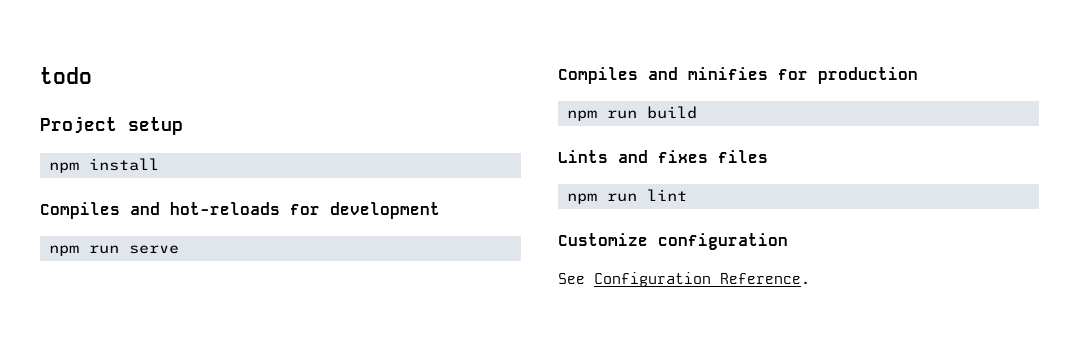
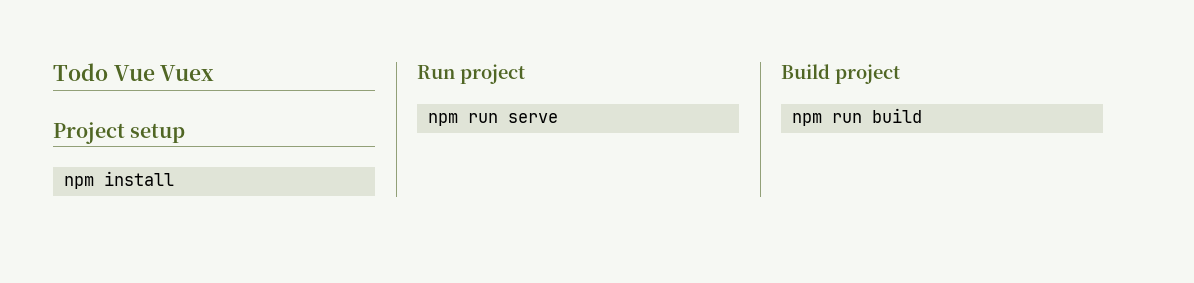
- todo
+ Todo Vue Vuex
- Compiles and hot-reloads for development
+ Run project
  npm run serve
- Compiles and minifies for production
+ Build project
  npm run build
- Lints and fixes files
- npm run lint
- Customize configuration
- See Configuration Reference.

